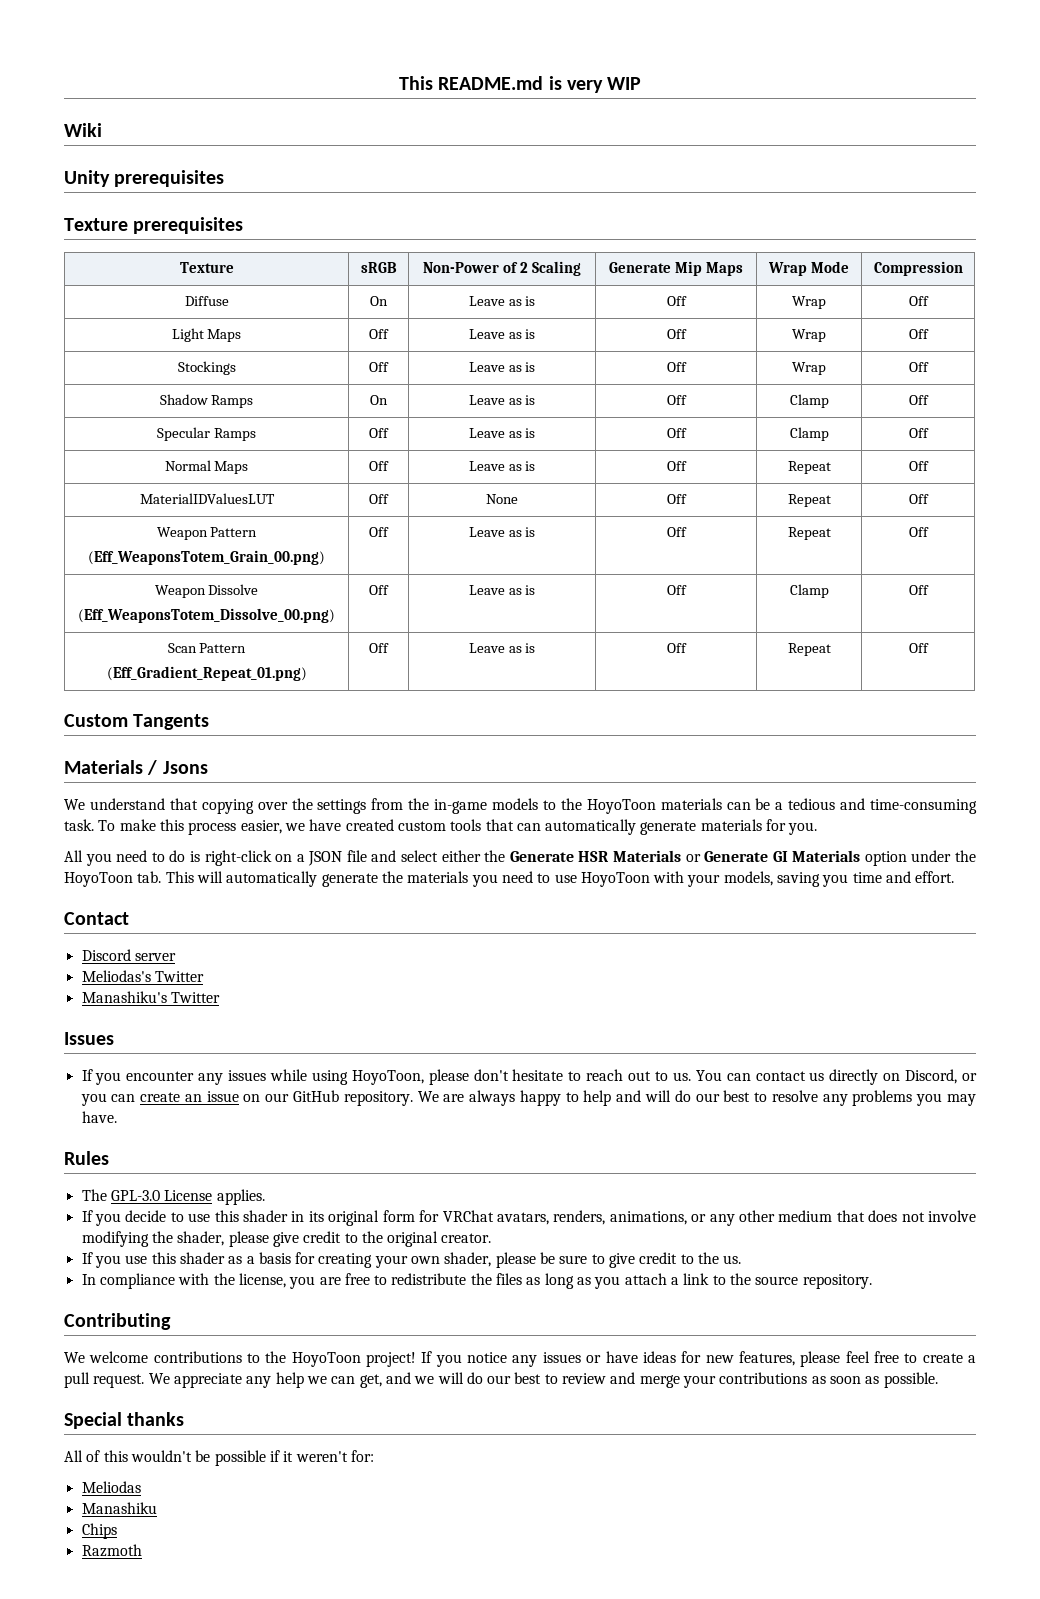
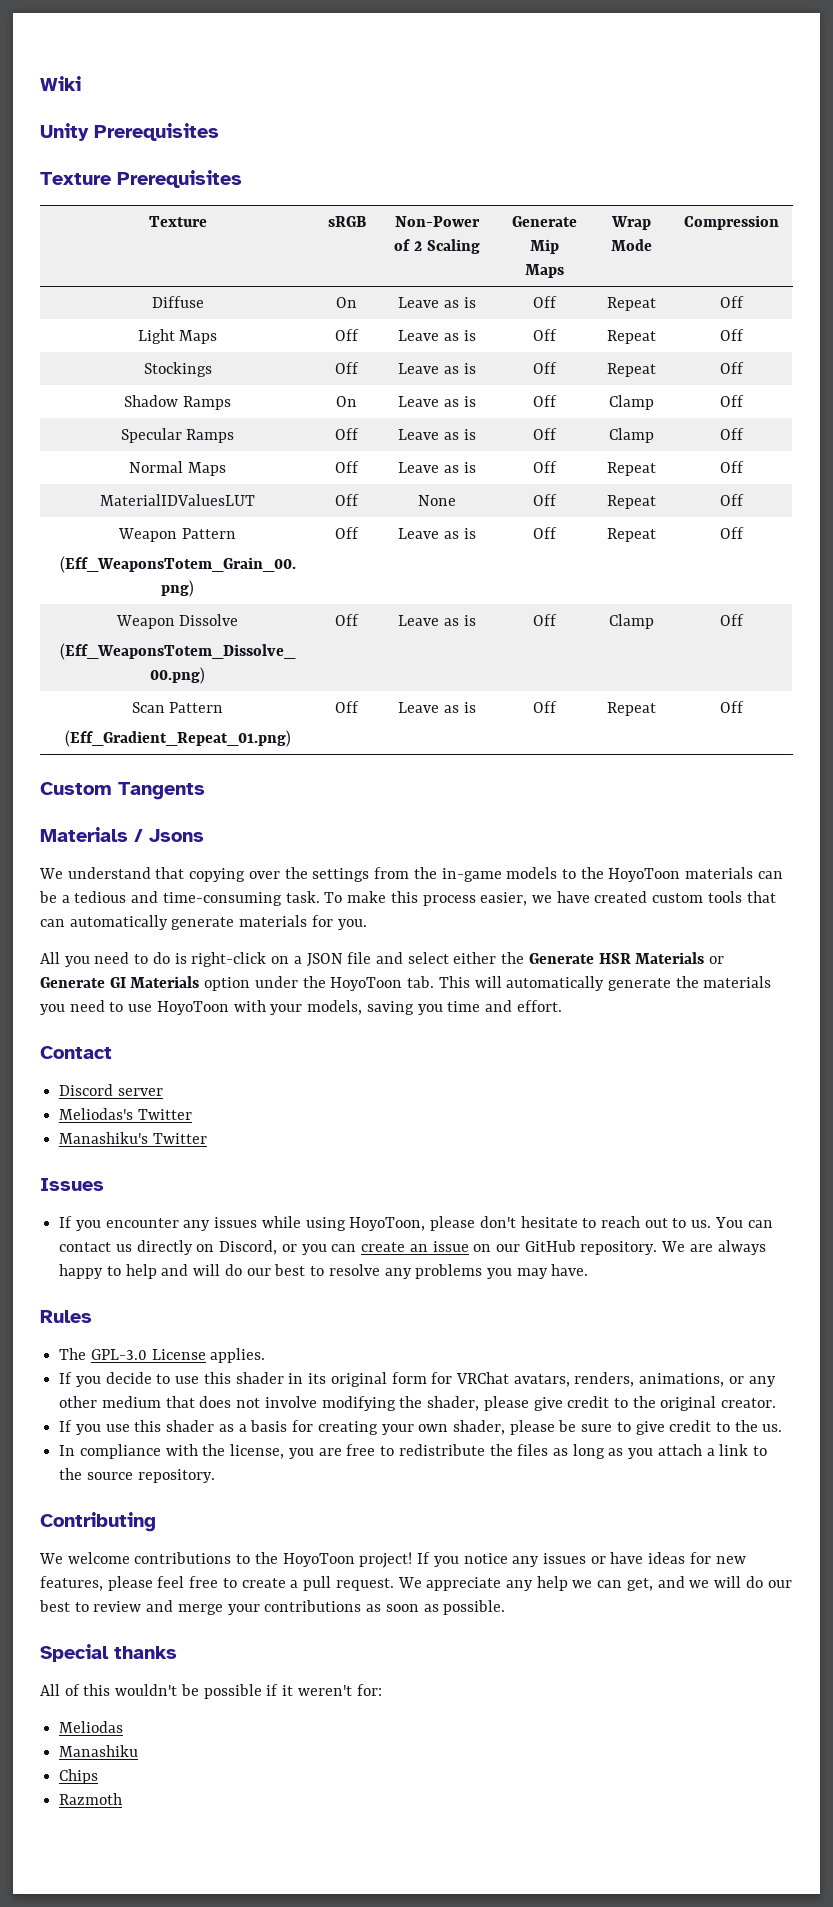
- This README.md is very WIP
- Unity prerequisites
- Texture prerequisites
+ Unity Prerequisites
+ Texture Prerequisites
- Diffuse | On | Leave as is | Off | Wrap | Off
+ Diffuse | On | Leave as is | Off | Repeat | Off
- Light Maps | Off | Leave as is | Off | Wrap | Off
+ Light Maps | Off | Leave as is | Off | Repeat | Off
- Stockings | Off | Leave as is | Off | Wrap | Off
+ Stockings | Off | Leave as is | Off | Repeat | Off

